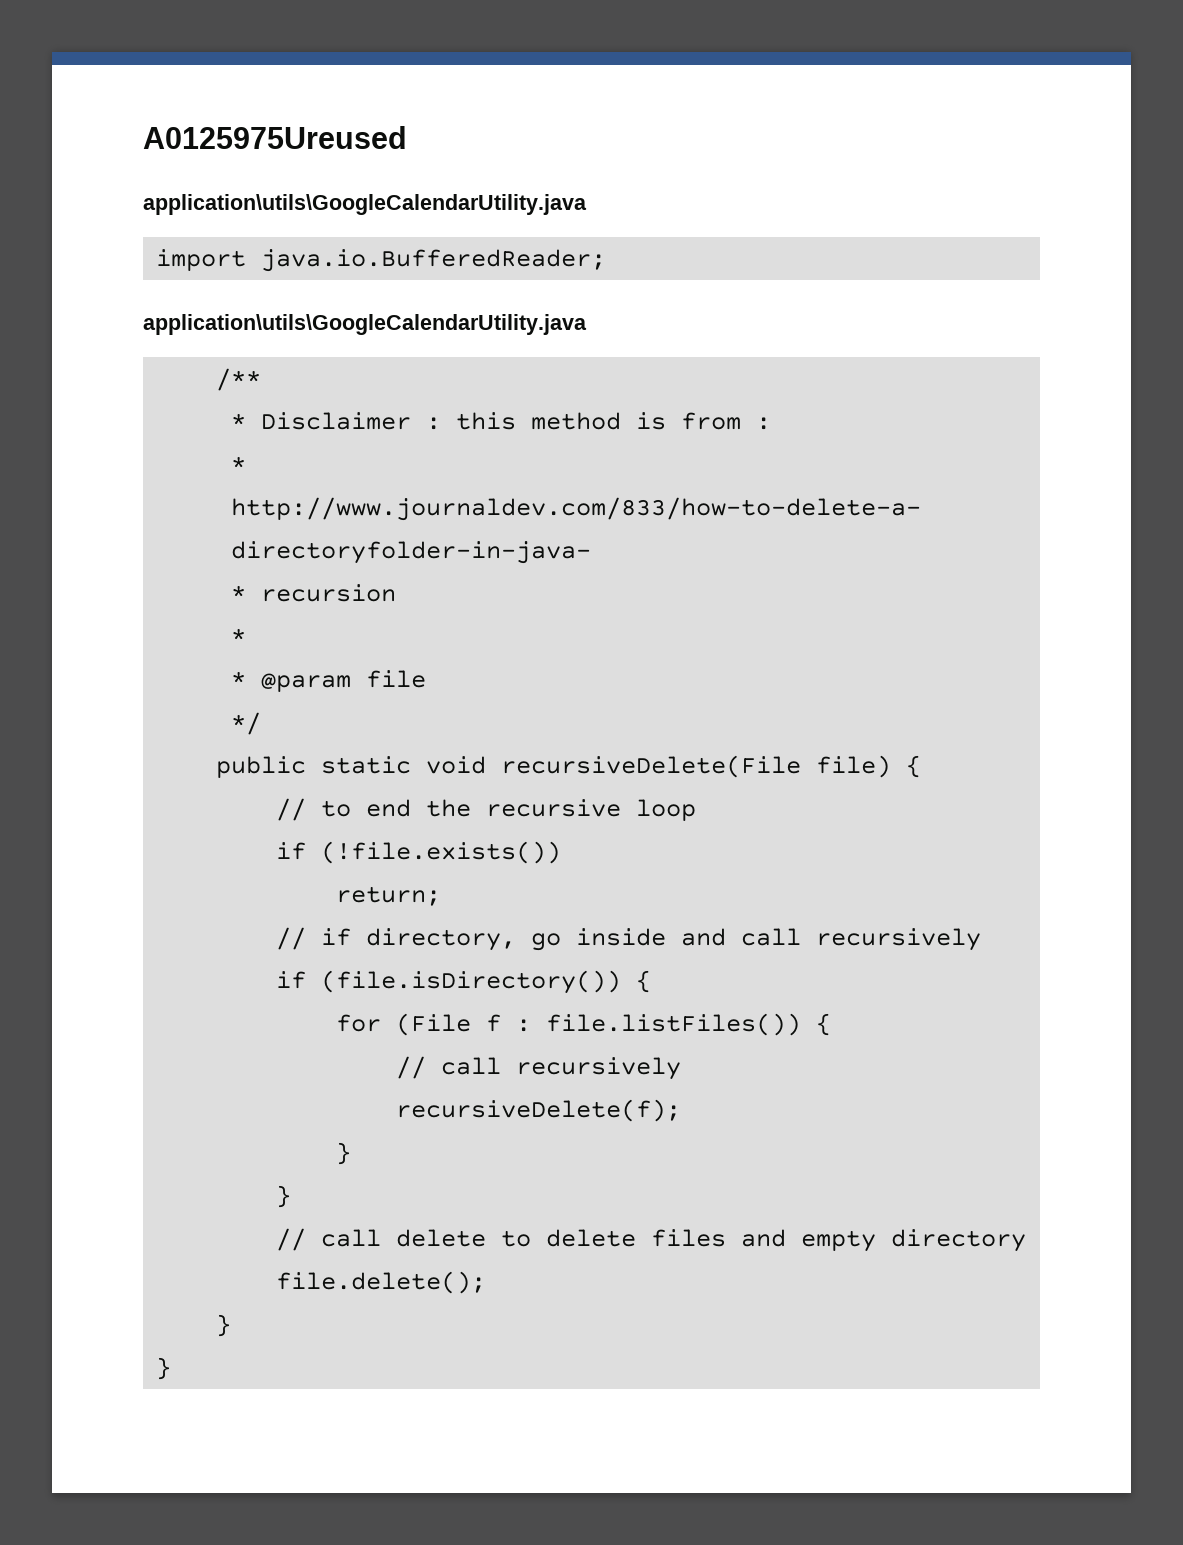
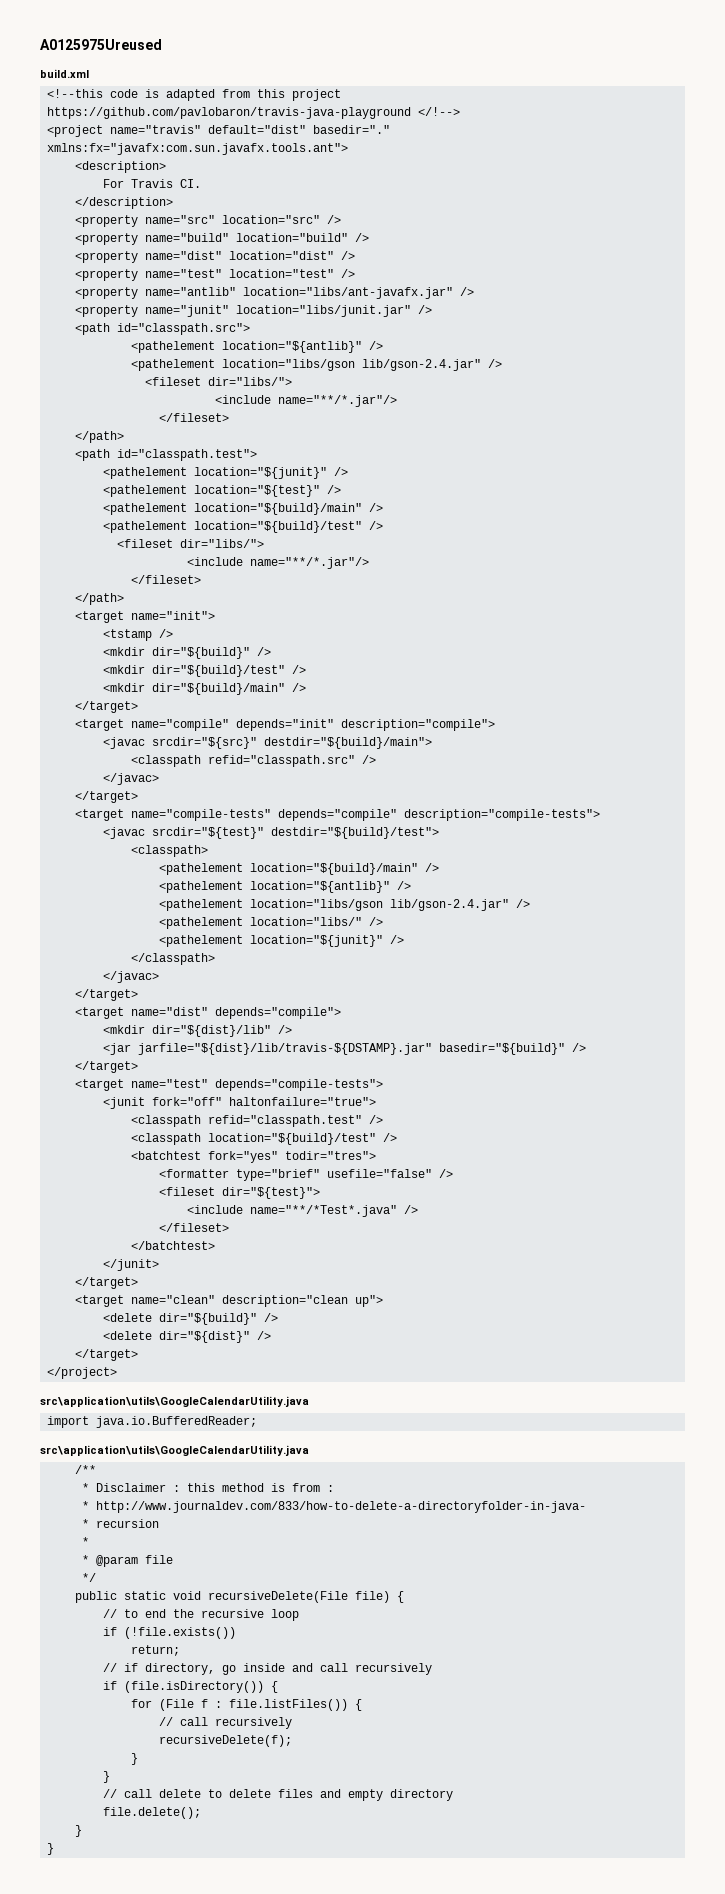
  A0125975Ureused
- application\utils\GoogleCalendarUtility.java
+ build.xml
+ <!--this code is adapted from this project https://github.com/pavlobaron/travis-java-playground </!-->
+ <project name="travis" default="dist" basedir="." xmlns:fx="javafx:com.sun.javafx.tools.ant">
+ <description>
+ For Travis CI.
+ </description>
+ <property name="src" location="src" />
+ <property name="build" location="build" />
+ <property name="dist" location="dist" />
+ <property name="test" location="test" />
+ <property name="antlib" location="libs/ant-javafx.jar" />
+ <property name="junit" location="libs/junit.jar" />
+ <path id="classpath.src">
+ <pathelement location="${antlib}" />
+ <pathelement location="libs/gson lib/gson-2.4.jar" />
+ <fileset dir="libs/">
+ <include name="**/*.jar"/>
+ </fileset>
+ </path>
+ <path id="classpath.test">
+ <pathelement location="${junit}" />
+ <pathelement location="${test}" />
+ <pathelement location="${build}/main" />
+ <pathelement location="${build}/test" />
+ <fileset dir="libs/">
+ <include name="**/*.jar"/>
+ </fileset>
+ </path>
+ <target name="init">
+ <tstamp />
+ <mkdir dir="${build}" />
+ <mkdir dir="${build}/test" />
+ <mkdir dir="${build}/main" />
+ </target>
+ <target name="compile" depends="init" description="compile">
+ <javac srcdir="${src}" destdir="${build}/main">
+ <classpath refid="classpath.src" />
+ </javac>
+ </target>
+ <target name="compile-tests" depends="compile" description="compile-tests">
+ <javac srcdir="${test}" destdir="${build}/test">
+ <classpath>
+ <pathelement location="${build}/main" />
+ <pathelement location="${antlib}" />
+ <pathelement location="libs/gson lib/gson-2.4.jar" />
+ <pathelement location="libs/" />
+ <pathelement location="${junit}" />
+ </classpath>
+ </javac>
+ </target>
+ <target name="dist" depends="compile">
+ <mkdir dir="${dist}/lib" />
+ <jar jarfile="${dist}/lib/travis-${DSTAMP}.jar" basedir="${build}" />
+ </target>
+ <target name="test" depends="compile-tests">
+ <junit fork="off" haltonfailure="true">
+ <classpath refid="classpath.test" />
+ <classpath location="${build}/test" />
+ <batchtest fork="yes" todir="tres">
+ <formatter type="brief" usefile="false" />
+ <fileset dir="${test}">
+ <include name="**/*Test*.java" />
+ </fileset>
+ </batchtest>
+ </junit>
+ </target>
+ <target name="clean" description="clean up">
+ <delete dir="${build}" />
+ <delete dir="${dist}" />
+ </target>
+ </project>
+ src\application\utils\GoogleCalendarUtility.java
  import java.io.BufferedReader;
- application\utils\GoogleCalendarUtility.java
+ src\application\utils\GoogleCalendarUtility.java

